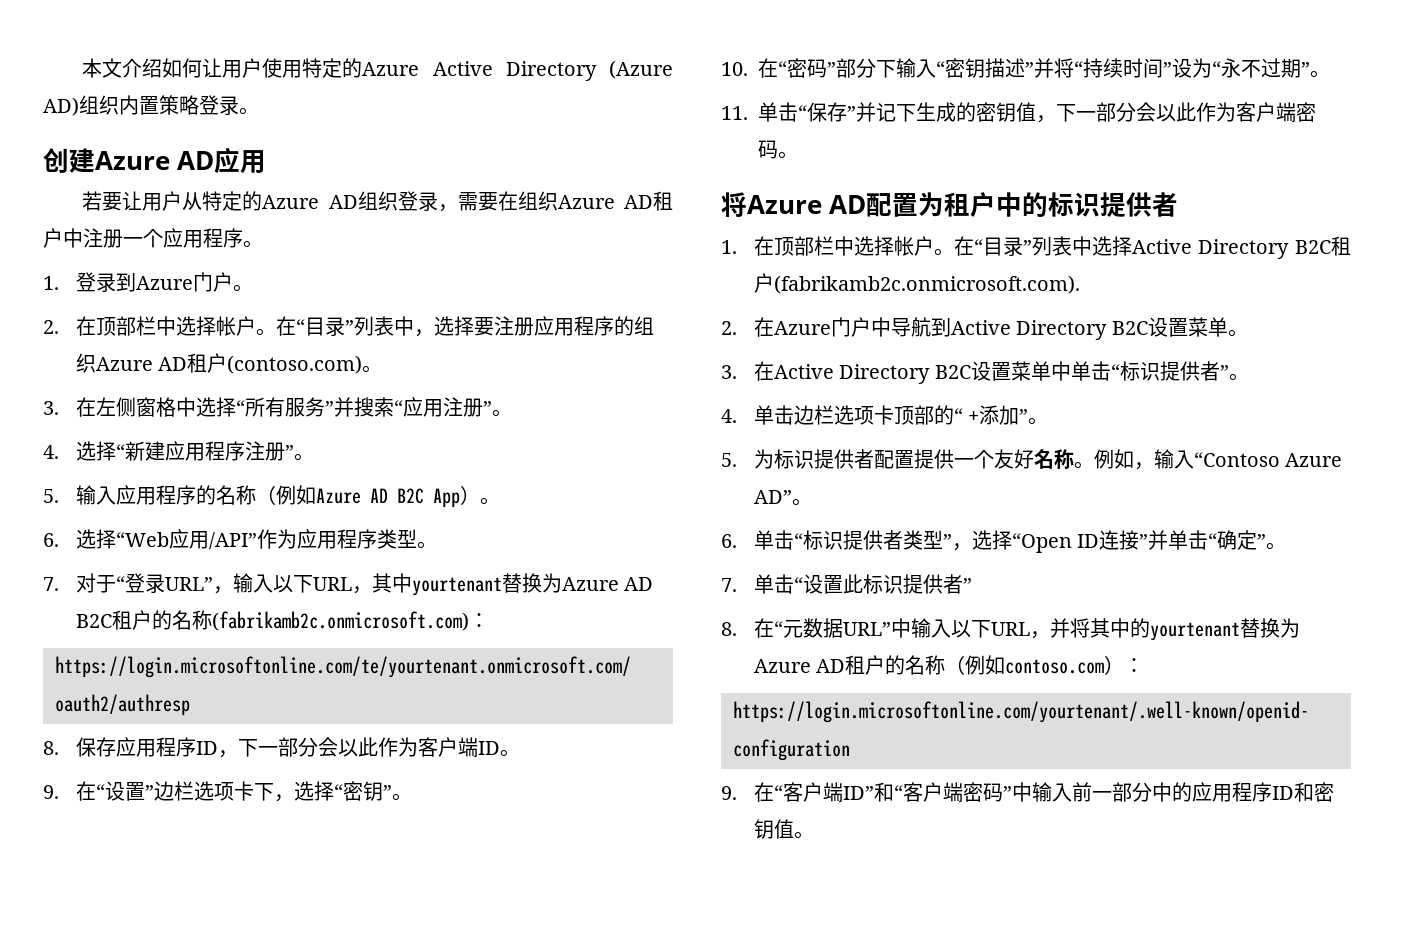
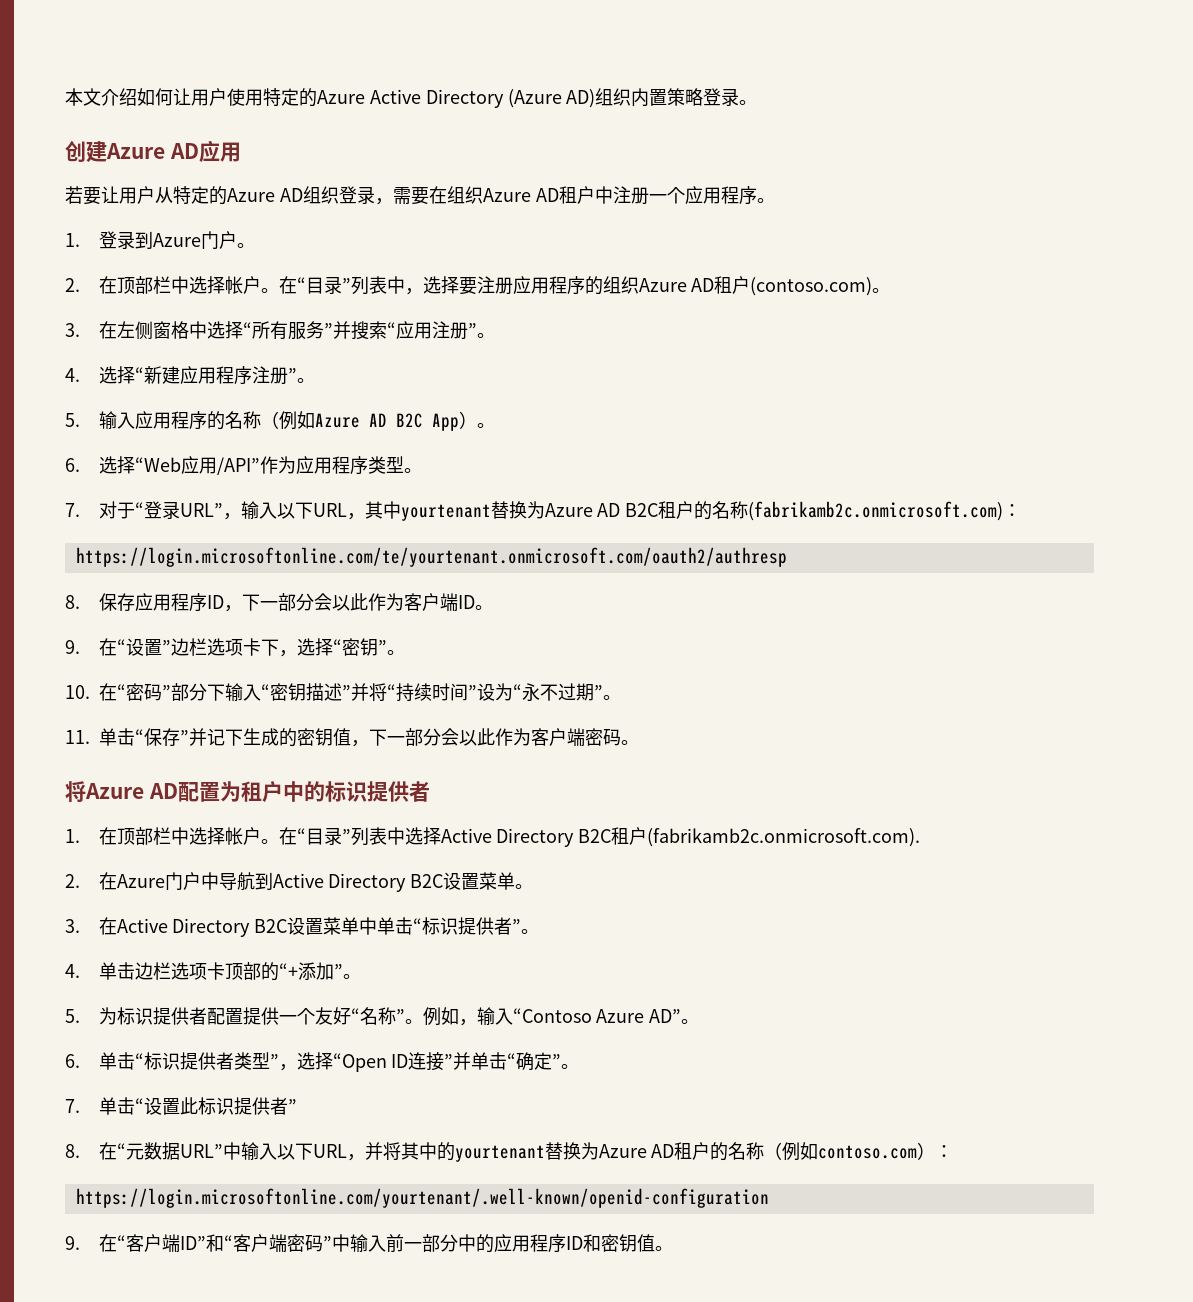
- 4.单击边栏选项卡顶部的“ +添加”。
+ 4.单击边栏选项卡顶部的“+添加”。
- 5.为标识提供者配置提供一个友好名称。
+ 5.为标识提供者配置提供一个友好“名称”。

